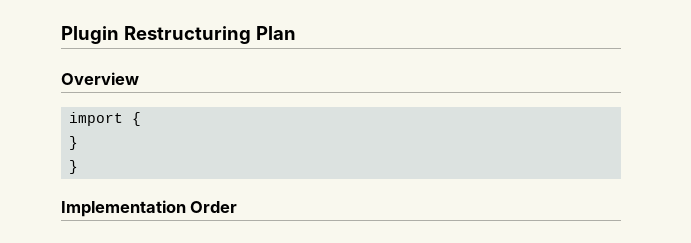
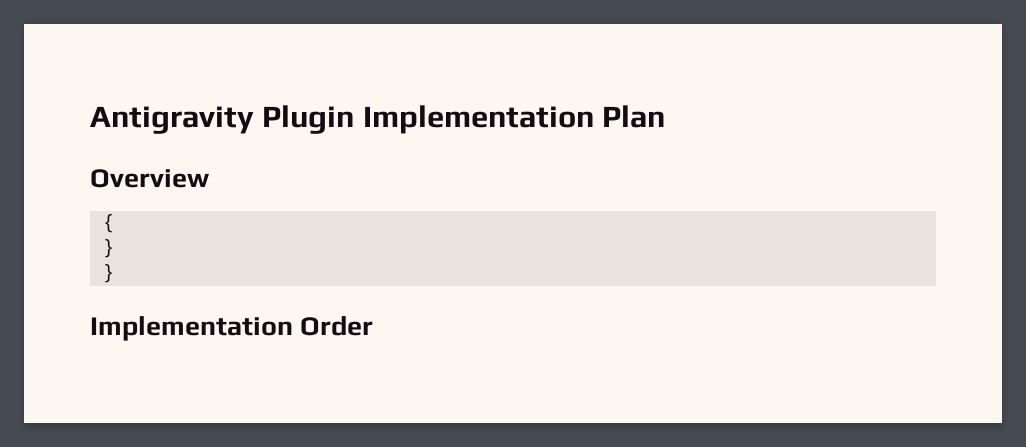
- Plugin Restructuring Plan
+ Antigravity Plugin Implementation Plan
- import {
+ {

